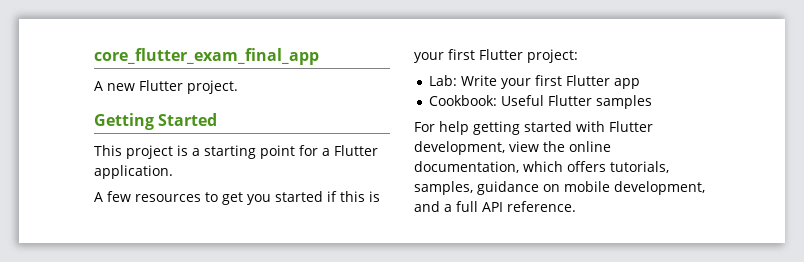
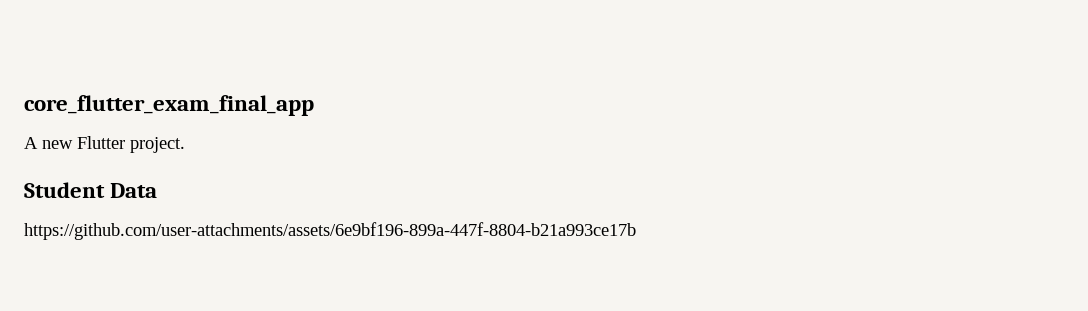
- Getting Started
- This project is a starting point for a Flutter application.
- A few resources to get you started if this is your first Flutter project:
- Lab: Write your first Flutter app
- Cookbook: Useful Flutter samples
- For help getting started with Flutter development, view the online documentation, which offers tutorials, samples, guidance on mobile development, and a full API reference.
+ Student Data
+ https://github.com/user-attachments/assets/6e9bf196-899a-447f-8804-b21a993ce17b

